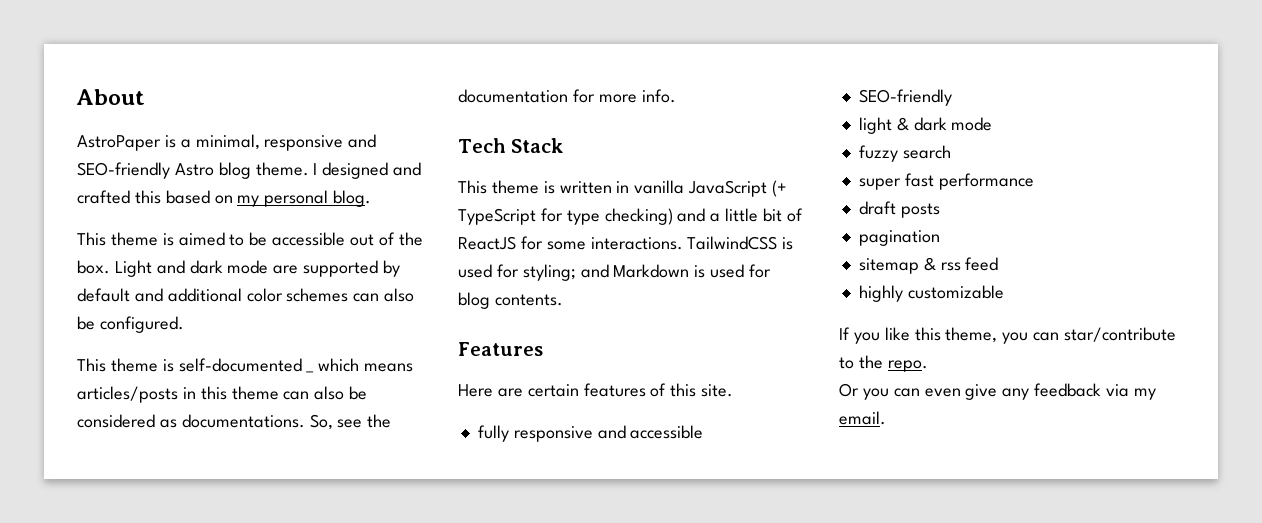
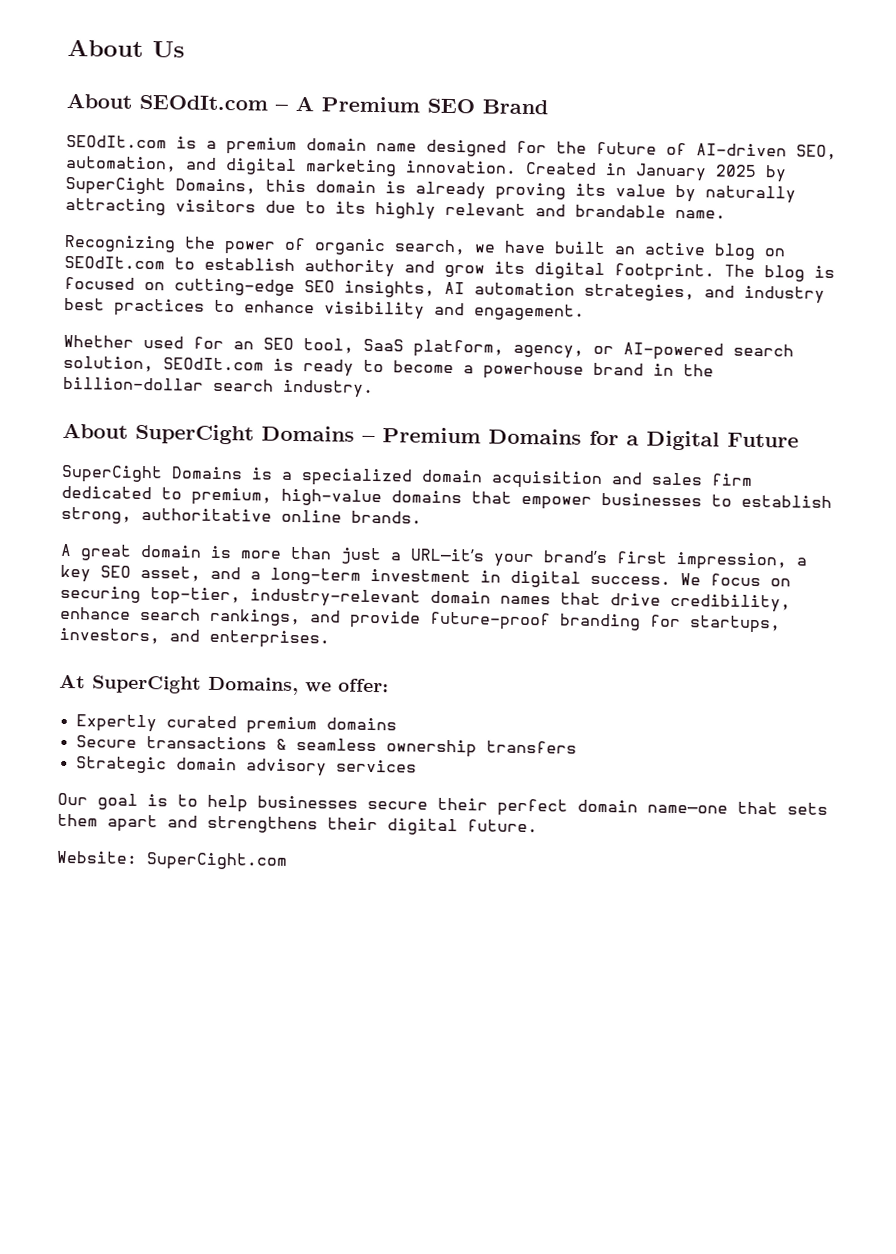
- About
- AstroPaper is a minimal, responsive and SEO-friendly Astro blog theme. I designed and crafted this based on my personal blog.
- This theme is aimed to be accessible out of the box. Light and dark mode are supported by default and additional color schemes can also be configured.
- This theme is self-documented _ which means articles/posts in this theme can also be considered as documentations. So, see the documentation for more info.
- Tech Stack
- This theme is written in vanilla JavaScript (+ TypeScript for type checking) and a little bit of ReactJS for some interactions. TailwindCSS is used for styling; and Markdown is used for blog contents.
- Features
- Here are certain features of this site.
- fully responsive and accessible
- SEO-friendly
- light & dark mode
- fuzzy search
- super fast performance
- draft posts
- pagination
- sitemap & rss feed
- highly customizable
- If you like this theme, you can star/contribute to the repo.
- Or you can even give any feedback via my email.
+ About Us
+ About SEOdIt.com – A Premium SEO Brand
+ SEOdIt.com is a premium domain name designed for the future of AI-driven SEO, automation, and digital marketing innovation. Created in January 2025 by SuperCight Domains, this domain is already proving its value by naturally attracting visitors due to its highly relevant and brandable name.
+ Recognizing the power of organic search, we have built an active blog on SEOdIt.com to establish authority and grow its digital footprint. The blog is focused on cutting-edge SEO insights, AI automation strategies, and industry best practices to enhance visibility and engagement.
+ Whether used for an SEO tool, SaaS platform, agency, or AI-powered search solution, SEOdIt.com is ready to become a powerhouse brand in the billion-dollar search industry.
+ About SuperCight Domains – Premium Domains for a Digital Future
+ SuperCight Domains is a specialized domain acquisition and sales firm dedicated to premium, high-value domains that empower businesses to establish strong, authoritative online brands.
+ A great domain is more than just a URL—it’s your brand’s first impression, a key SEO asset, and a long-term investment in digital success. We focus on securing top-tier, industry-relevant domain names that drive credibility, enhance search rankings, and provide future-proof branding for startups, investors, and enterprises.
+ At SuperCight Domains, we offer:
+ Expertly curated premium domains
+ Secure transactions & seamless ownership transfers
+ Strategic domain advisory services
+ Our goal is to help businesses secure their perfect domain name—one that sets them apart and strengthens their digital future.
+ Website: SuperCight.com

